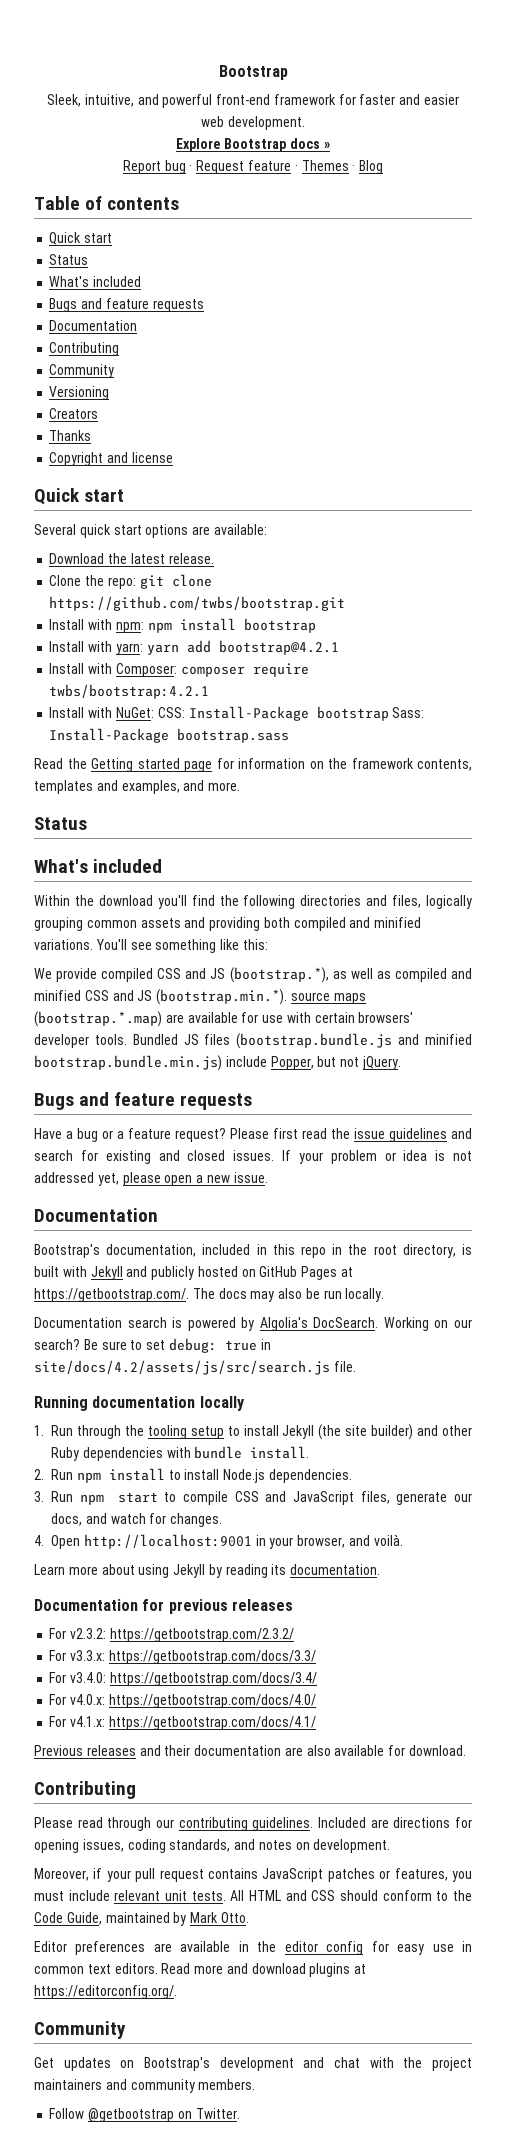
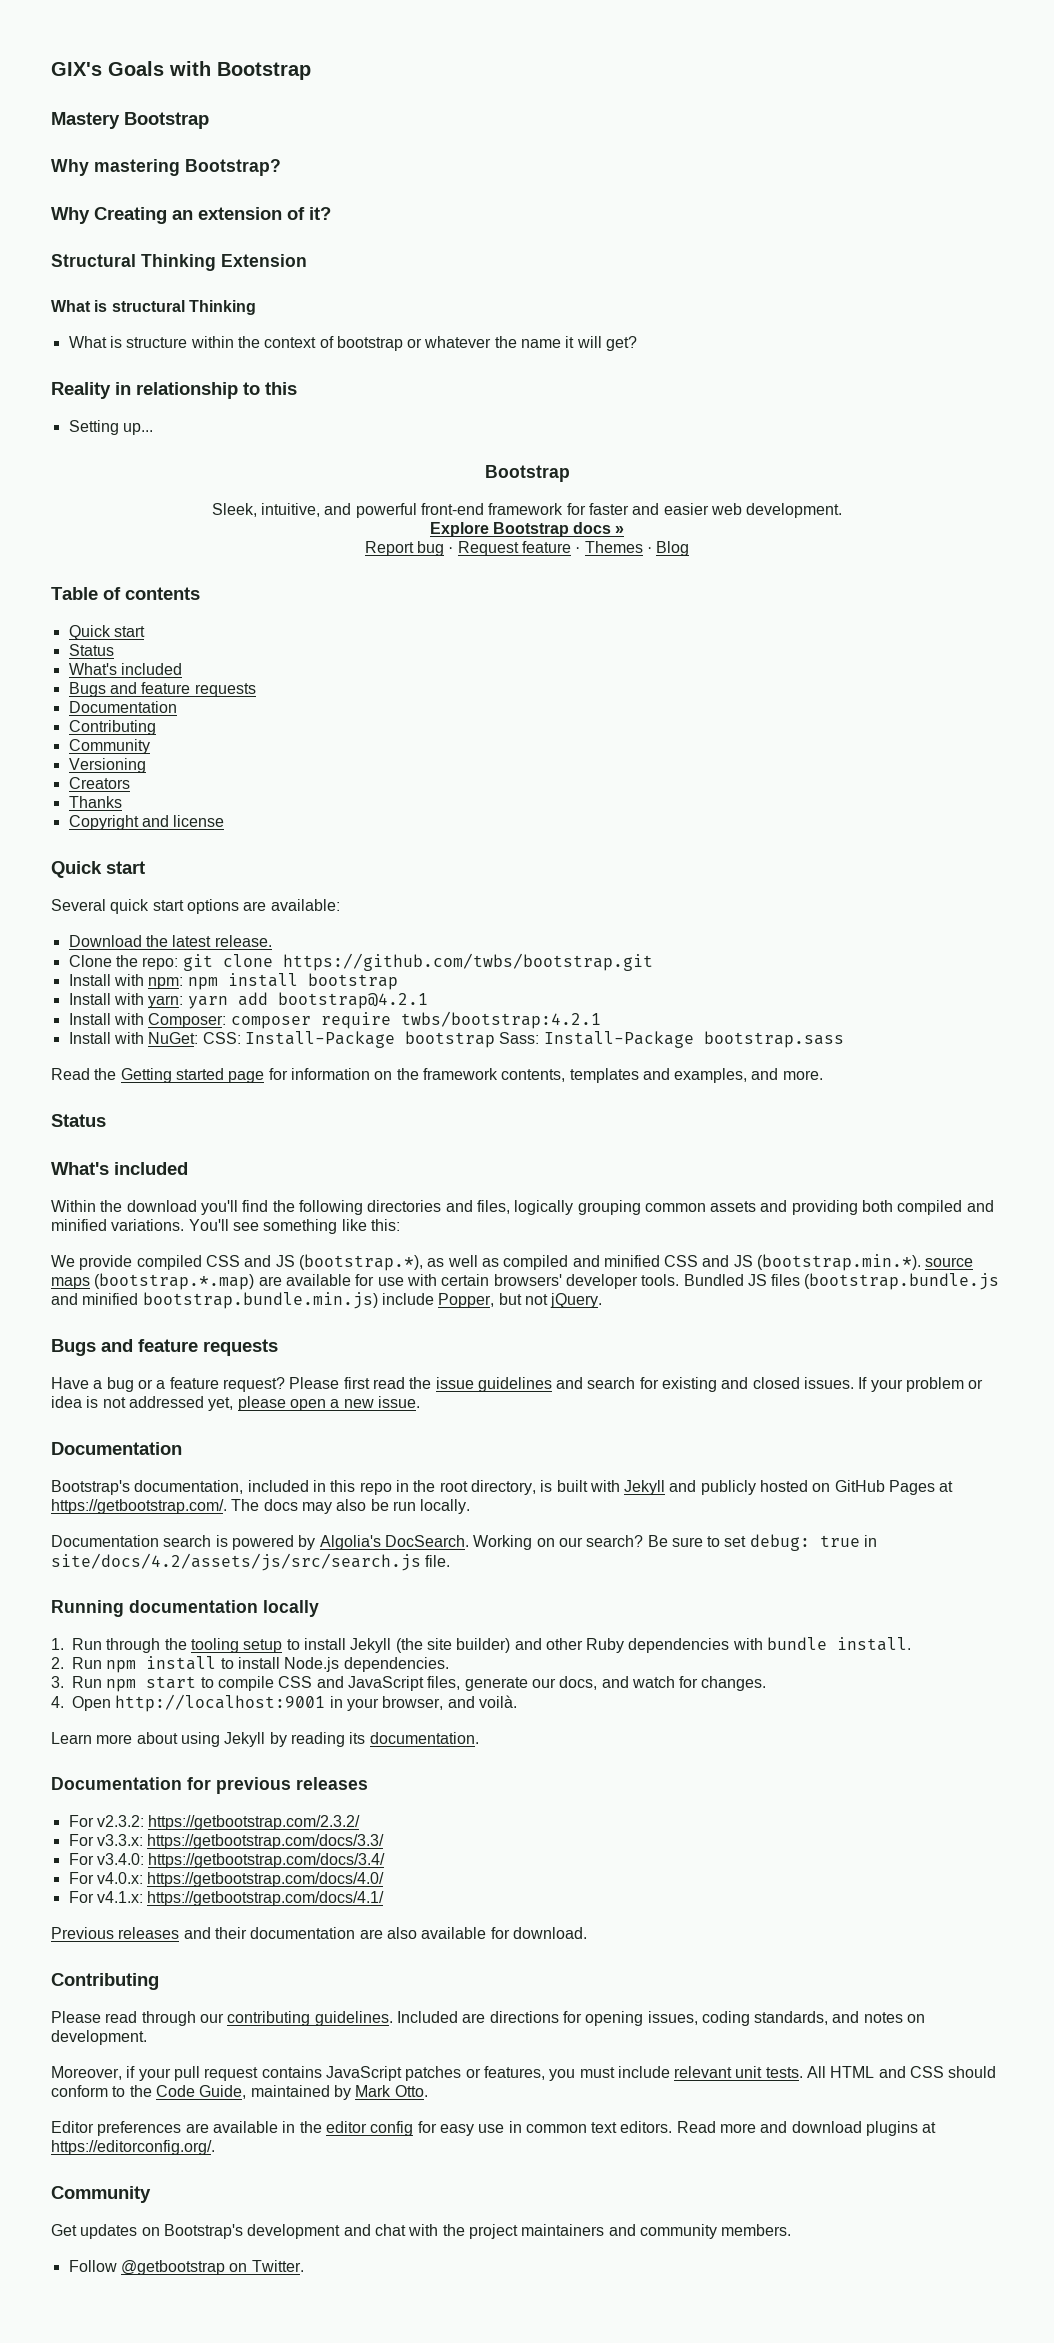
+ GIX's Goals with Bootstrap
+ Mastery Bootstrap
+ Why mastering Bootstrap?
+ Why Creating an extension of it?
+ Structural Thinking Extension
+ What is structural Thinking
+ What is structure within the context of bootstrap or whatever the name it will get?
+ Reality in relationship to this
+ Setting up...

